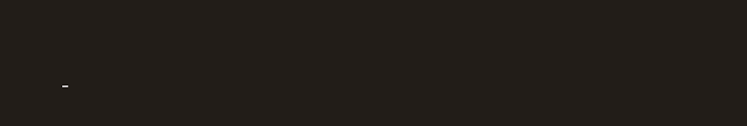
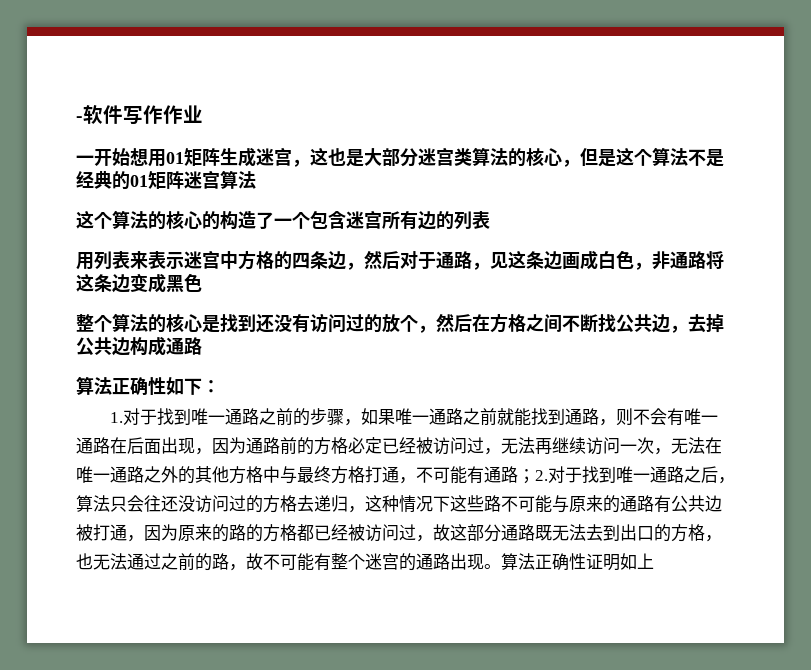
- -
+ -软件写作作业
+ 一开始想用01矩阵生成迷宫，这也是大部分迷宫类算法的核心，但是这个算法不是经典的01矩阵迷宫算法
+ 这个算法的核心的构造了一个包含迷宫所有边的列表
+ 用列表来表示迷宫中方格的四条边，然后对于通路，见这条边画成白色，非通路将这条边变成黑色
+ 整个算法的核心是找到还没有访问过的放个，然后在方格之间不断找公共边，去掉公共边构成通路
+ 算法正确性如下：
+ 1.对于找到唯一通路之前的步骤，如果唯一通路之前就能找到通路，则不会有唯一通路在后面出现，因为通路前的方格必定已经被访问过，无法再继续访问一次，无法在唯一通路之外的其他方格中与最终方格打通，不可能有通路；2.对于找到唯一通路之后，算法只会往还没访问过的方格去递归，这种情况下这些路不可能与原来的通路有公共边被打通，因为原来的路的方格都已经被访问过，故这部分通路既无法去到出口的方格，也无法通过之前的路，故不可能有整个迷宫的通路出现。算法正确性证明如上

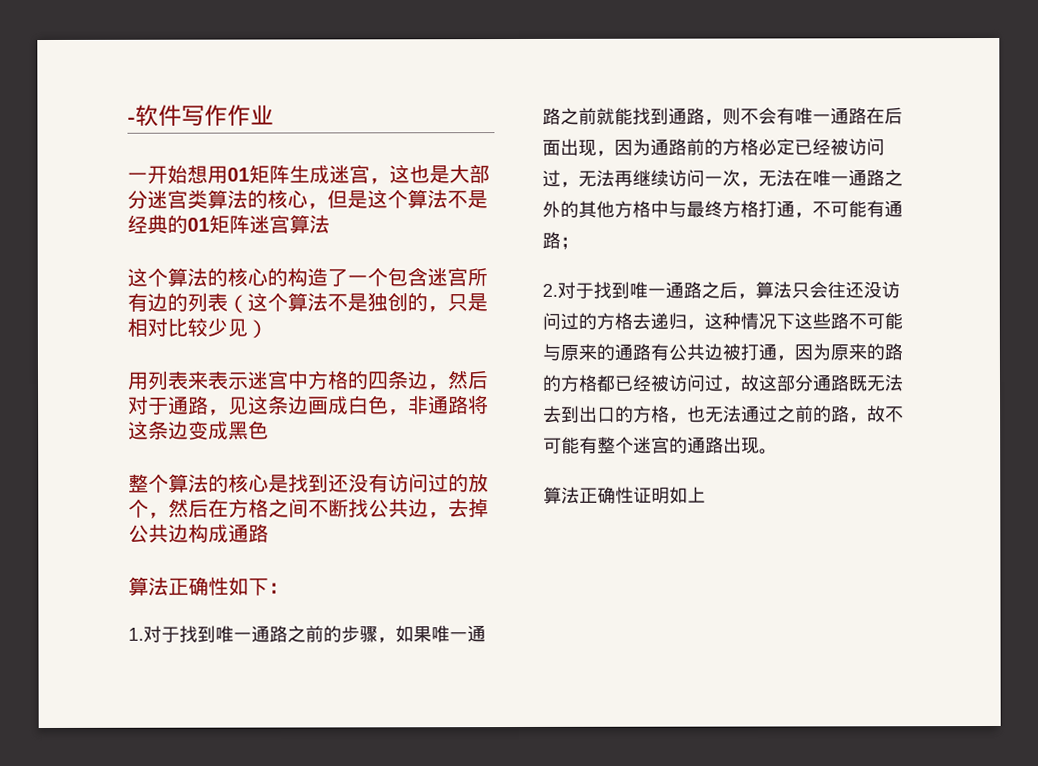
- 这个算法的核心的构造了一个包含迷宫所有边的列表
+ 这个算法的核心的构造了一个包含迷宫所有边的列表（这个算法不是独创的，只是相对比较少见）
- 1.对于找到唯一通路之前的步骤，如果唯一通路之前就能找到通路，则不会有唯一通路在后面出现，因为通路前的方格必定已经被访问过，无法再继续访问一次，无法在唯一通路之外的其他方格中与最终方格打通，不可能有通路；2.对于找到唯一通路之后，算法只会往还没访问过的方格去递归，这种情况下这些路不可能与原来的通路有公共边被打通，因为原来的路的方格都已经被访问过，故这部分通路既无法去到出口的方格，也无法通过之前的路，故不可能有整个迷宫的通路出现。算法正确性证明如上
+ 1.对于找到唯一通路之前的步骤，如果唯一通路之前就能找到通路，则不会有唯一通路在后面出现，因为通路前的方格必定已经被访问过，无法再继续访问一次，无法在唯一通路之外的其他方格中与最终方格打通，不可能有通路；
+ 2.对于找到唯一通路之后，算法只会往还没访问过的方格去递归，这种情况下这些路不可能与原来的通路有公共边被打通，因为原来的路的方格都已经被访问过，故这部分通路既无法去到出口的方格，也无法通过之前的路，故不可能有整个迷宫的通路出现。
+ 算法正确性证明如上

